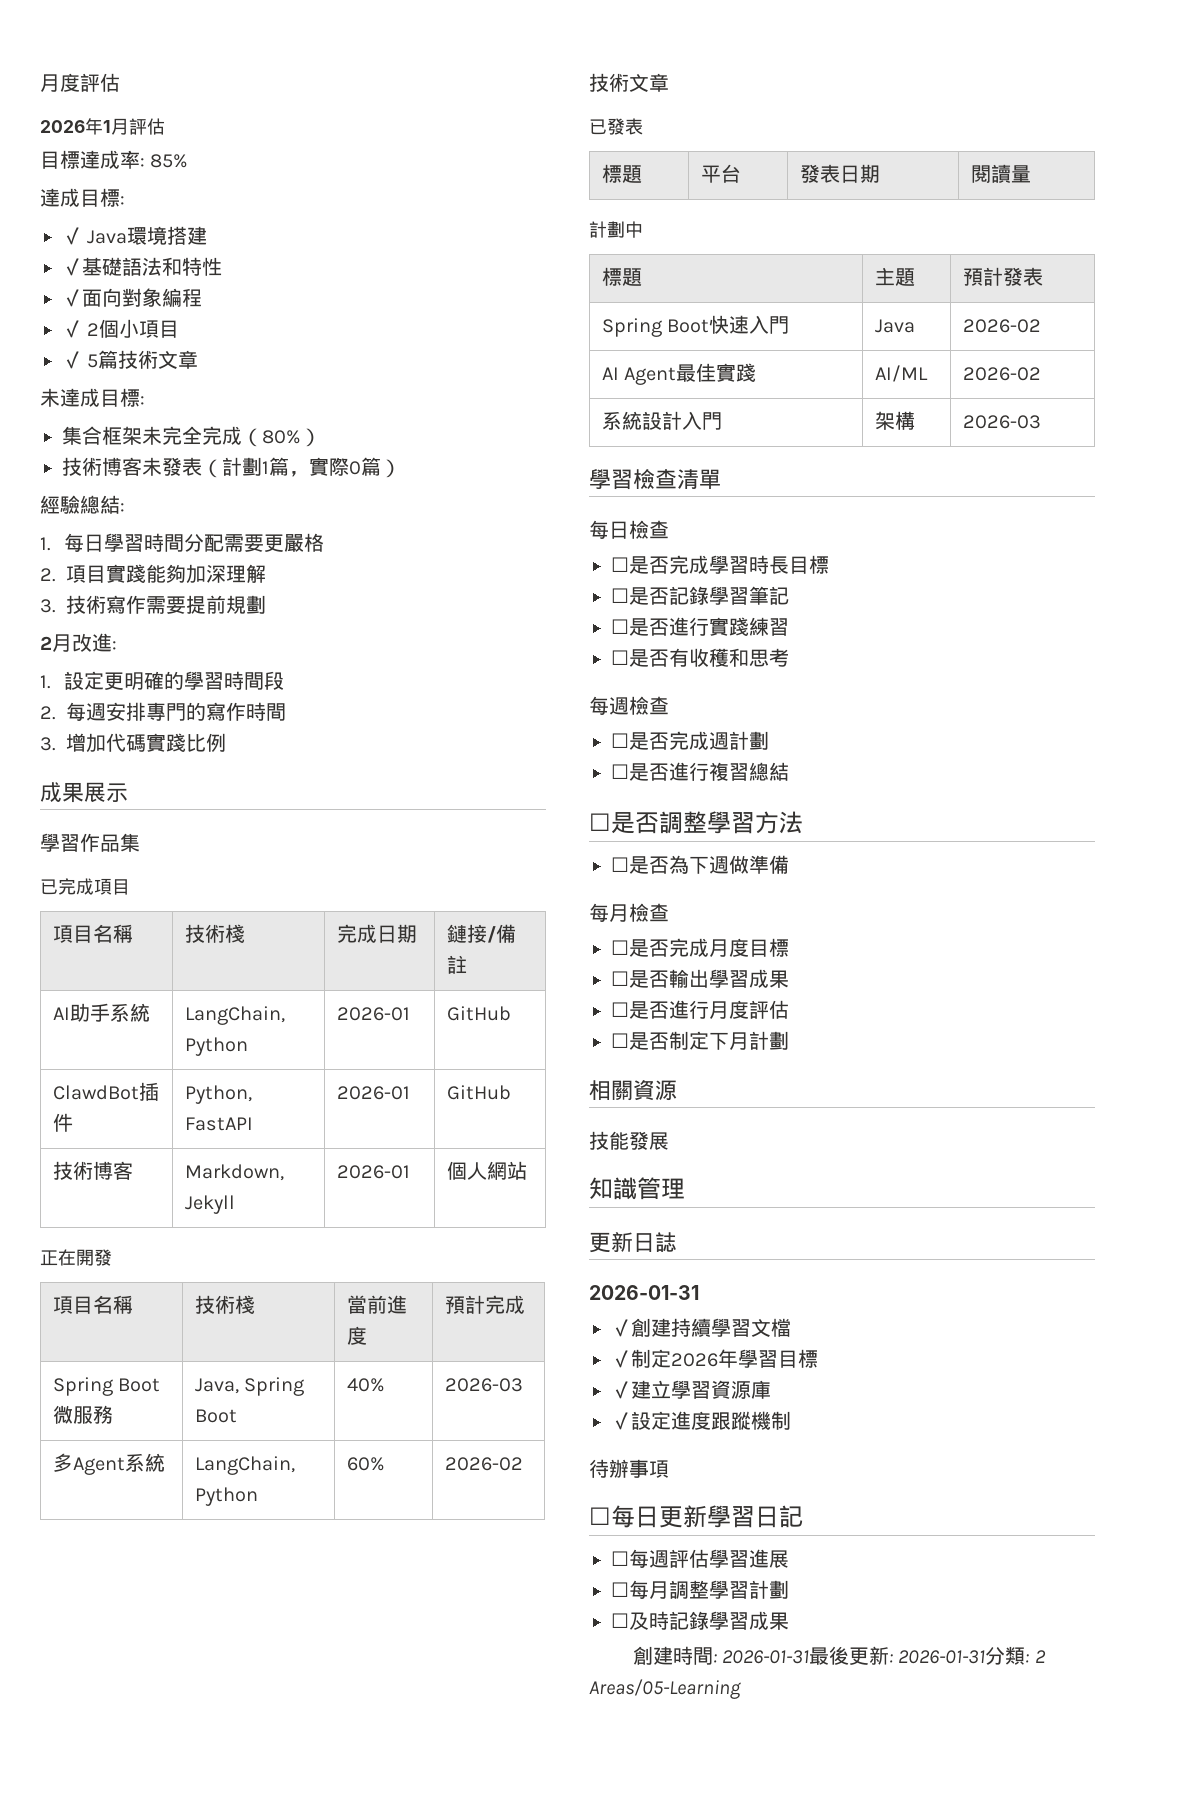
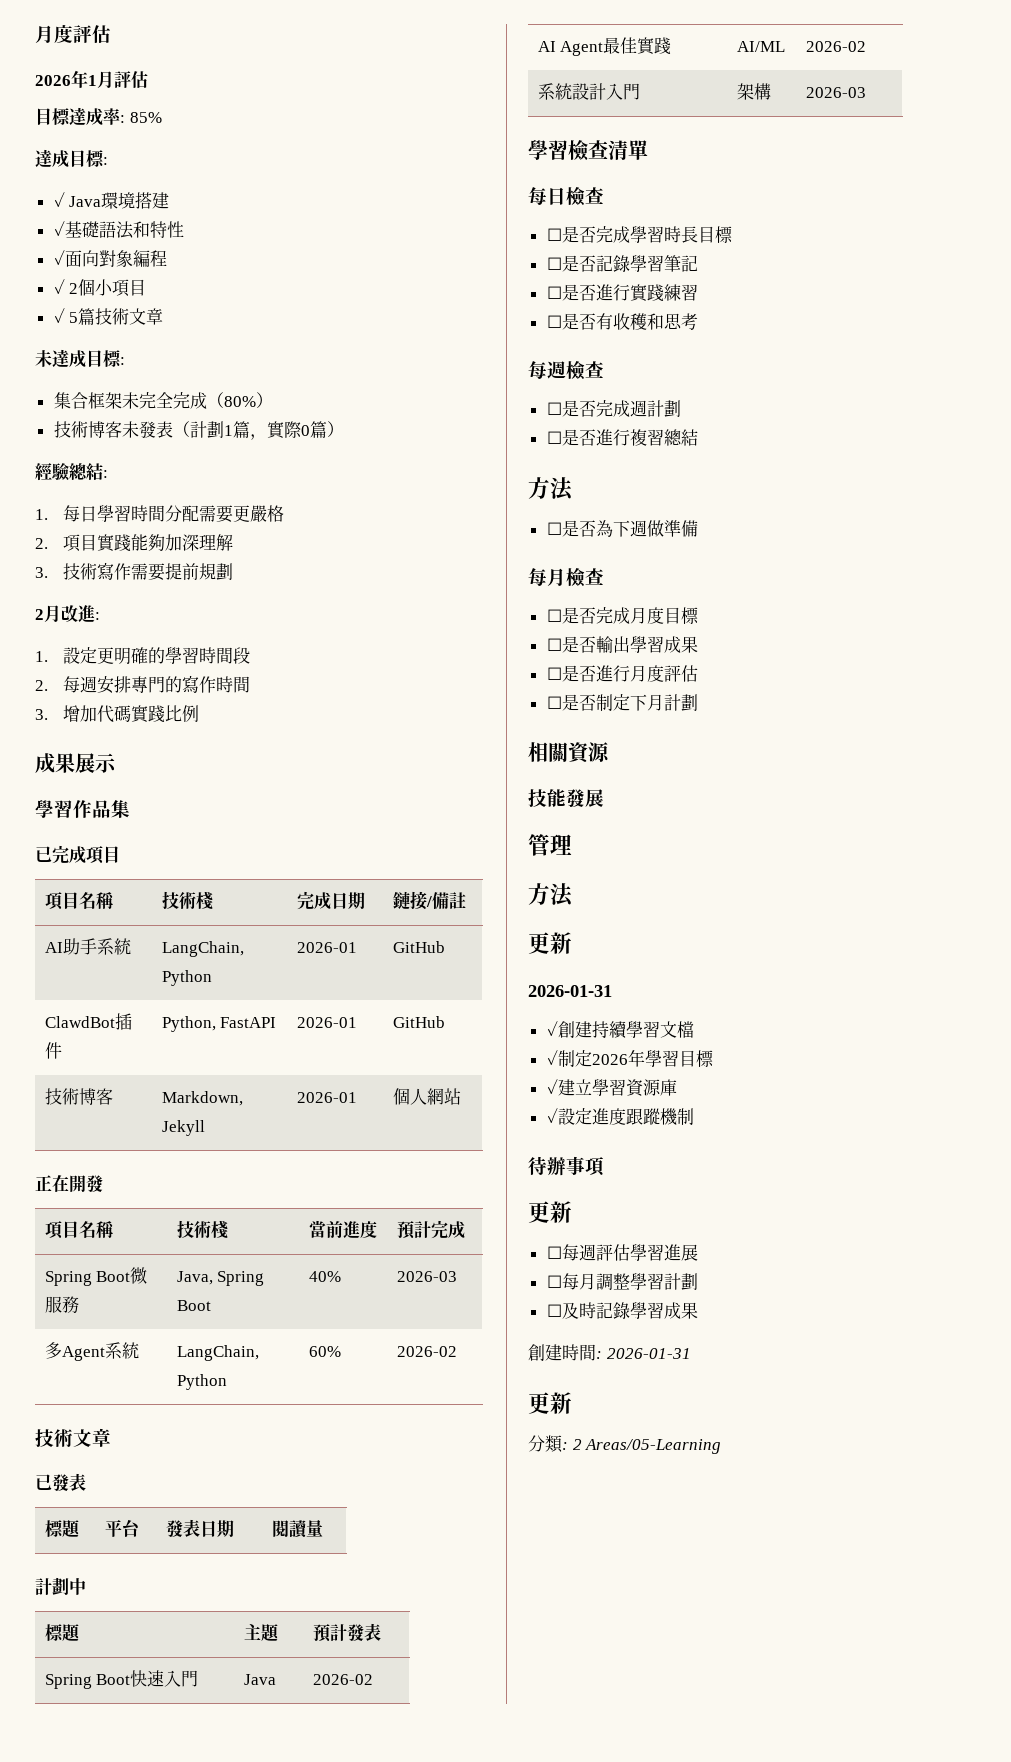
  ☐是否進行複習總結
- ☐是否調整學習方法
+ 方法
- 知識管理
- 更新日誌
+ 管理
+ 方法
+ 更新
  待辦事項
- ☐每日更新學習日記
+ 更新
- 創建時間: 2026-01-31最後更新: 2026-01-31分類: 2 Areas/05-Learning
+ 創建時間: 2026-01-31
+ 更新
+ 分類: 2 Areas/05-Learning

